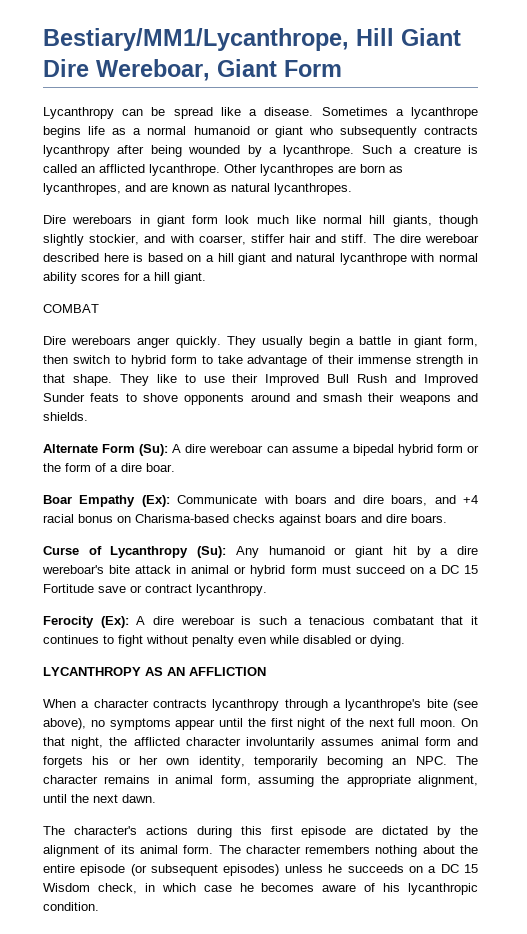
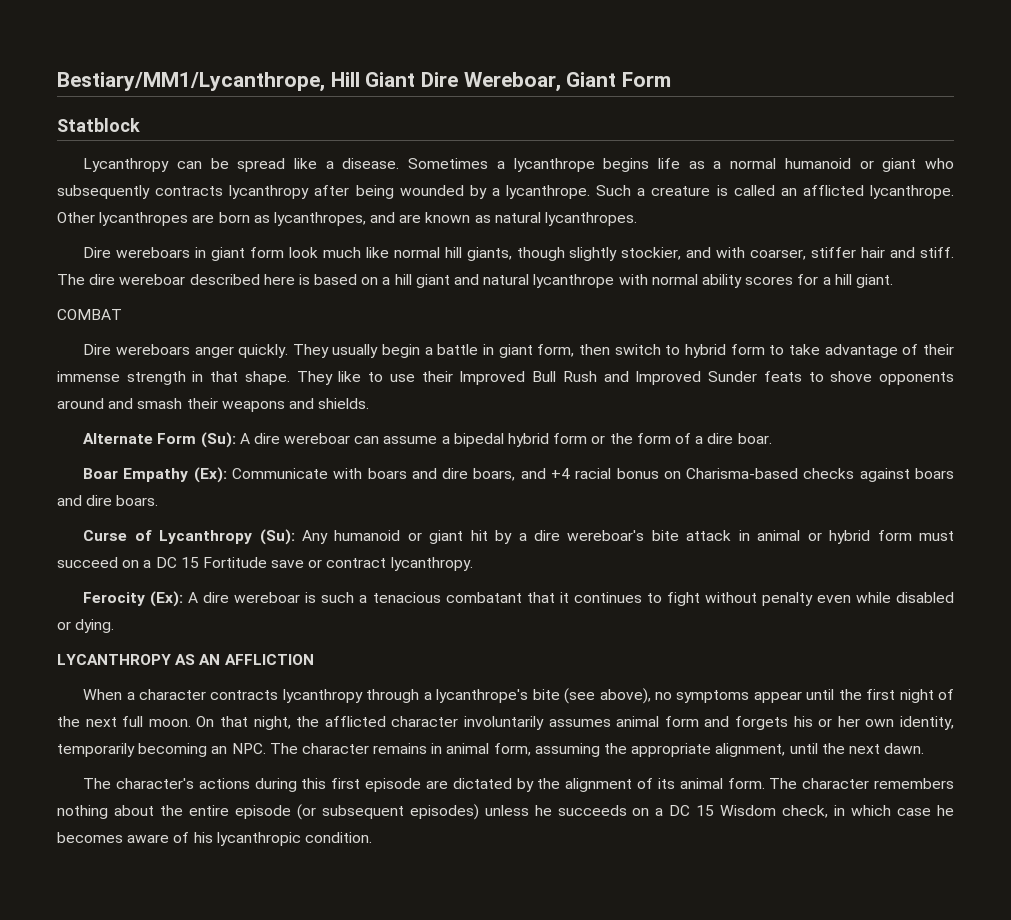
+ Statblock

